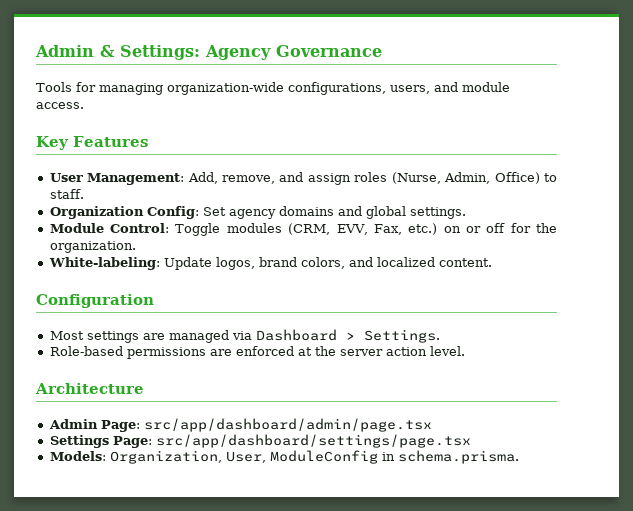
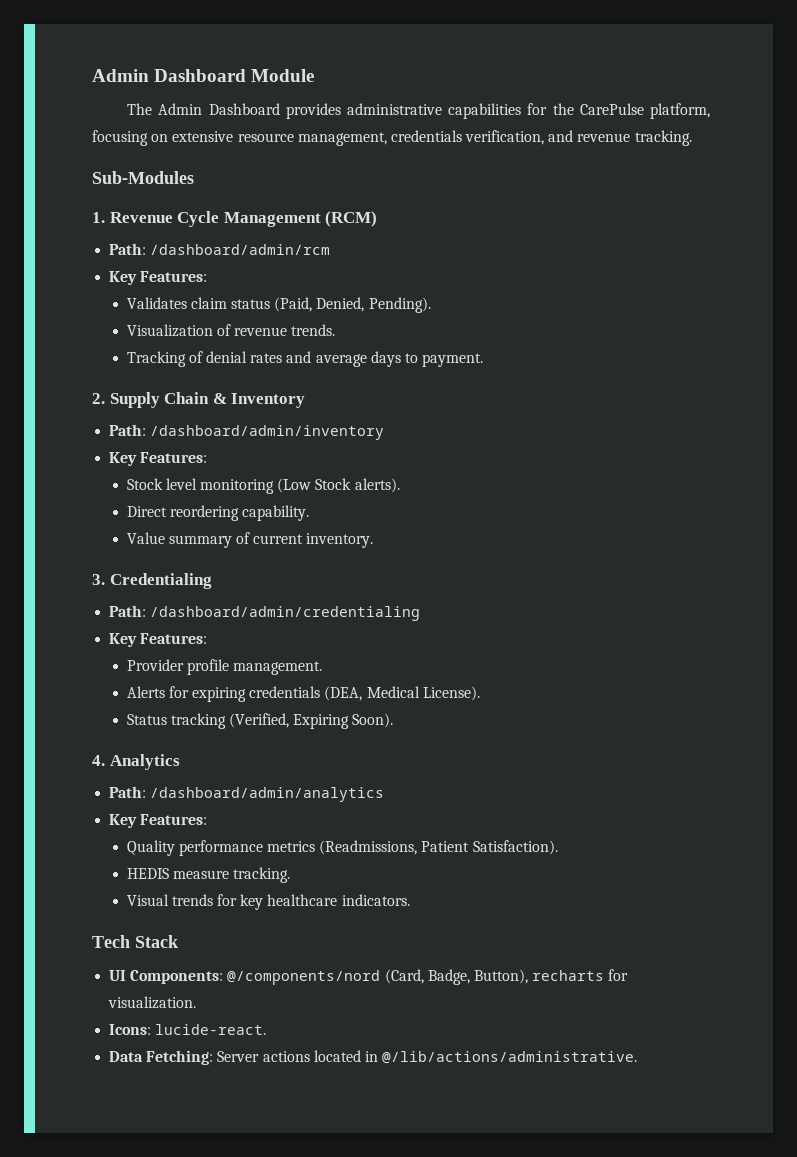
- Admin & Settings: Agency Governance
- Tools for managing organization-wide configurations, users, and module access.
- Key Features
- User Management: Add, remove, and assign roles (Nurse, Admin, Office) to staff.
- Organization Config: Set agency domains and global settings.
- Module Control: Toggle modules (CRM, EVV, Fax, etc.) on or off for the organization.
- White-labeling: Update logos, brand colors, and localized content.
- Configuration
- Most settings are managed via Dashboard > Settings.
- Role-based permissions are enforced at the server action level.
- Architecture
- Admin Page: src/app/dashboard/admin/page.tsx
- Settings Page: src/app/dashboard/settings/page.tsx
- Models: Organization, User, ModuleConfig in schema.prisma.
+ Admin Dashboard Module
+ The Admin Dashboard provides administrative capabilities for the CarePulse platform, focusing on extensive resource management, credentials verification, and revenue tracking.
+ Sub-Modules
+ 1. Revenue Cycle Management (RCM)
+ Path: /dashboard/admin/rcm
+ Key Features:
+ Validates claim status (Paid, Denied, Pending).
+ Visualization of revenue trends.
+ Tracking of denial rates and average days to payment.
+ 2. Supply Chain & Inventory
+ Path: /dashboard/admin/inventory
+ Key Features:
+ Stock level monitoring (Low Stock alerts).
+ Direct reordering capability.
+ Value summary of current inventory.
+ 3. Credentialing
+ Path: /dashboard/admin/credentialing
+ Key Features:
+ Provider profile management.
+ Alerts for expiring credentials (DEA, Medical License).
+ Status tracking (Verified, Expiring Soon).
+ 4. Analytics
+ Path: /dashboard/admin/analytics
+ Key Features:
+ Quality performance metrics (Readmissions, Patient Satisfaction).
+ HEDIS measure tracking.
+ Visual trends for key healthcare indicators.
+ Tech Stack
+ UI Components: @/components/nord (Card, Badge, Button), recharts for visualization.
+ Icons: lucide-react.
+ Data Fetching: Server actions located in @/lib/actions/administrative.

